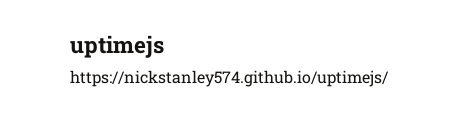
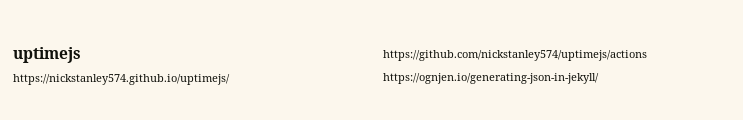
- https://nickstanley574.github.io/uptimejs/
+ https://nickstanley574.github.io/uptimejs/ https://github.com/nickstanley574/uptimejs/actions
+ https://ognjen.io/generating-json-in-jekyll/

